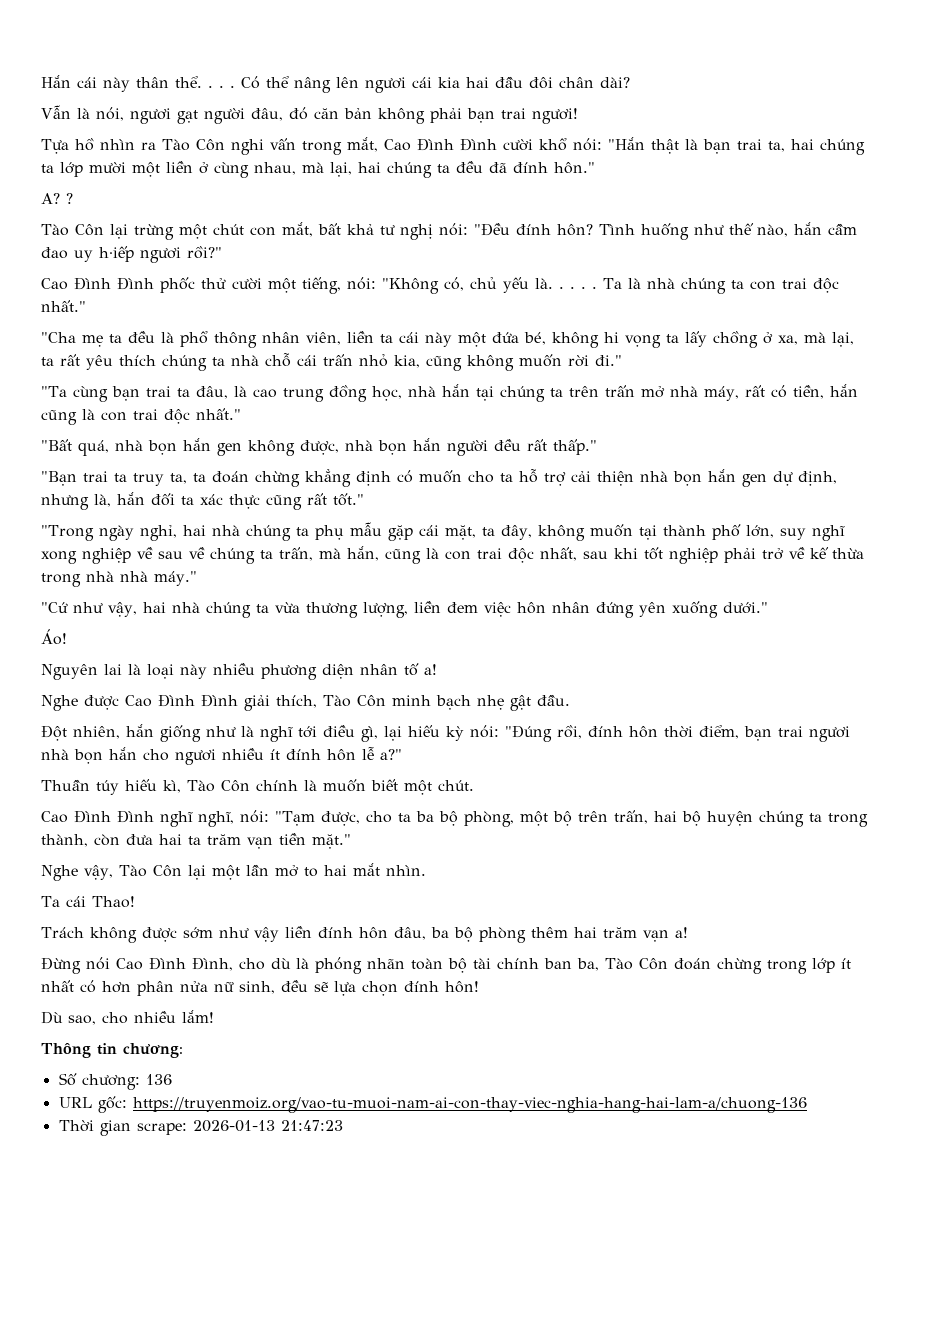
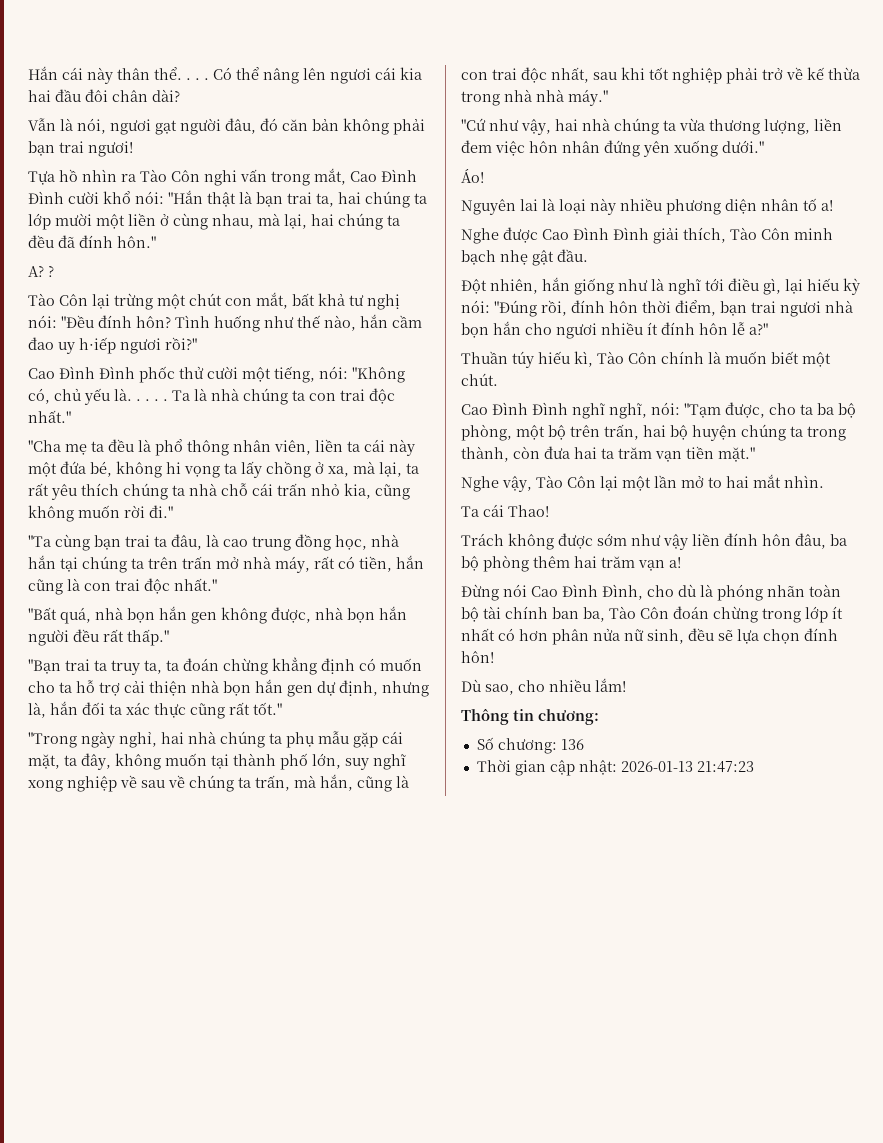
- URL gốc: https://truyenmoiz.org/vao-tu-muoi-nam-ai-con-thay-viec-nghia-hang-hai-lam-a/chuong-136
- Thời gian scrape: 2026-01-13 21:47:23
+ Thời gian cập nhật: 2026-01-13 21:47:23

